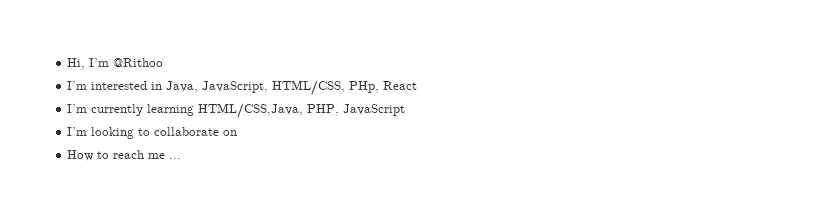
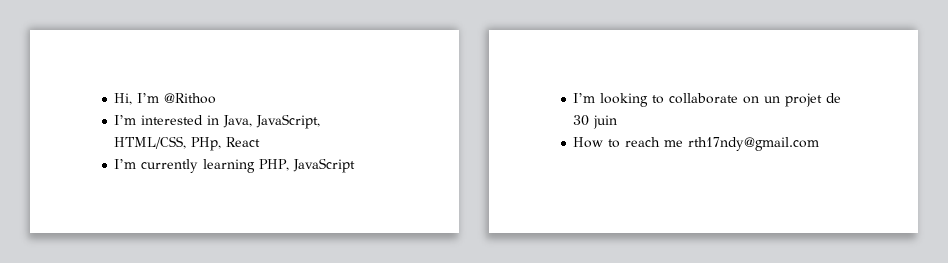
- I’m currently learning HTML/CSS,Java, PHP, JavaScript
+ I’m currently learning PHP, JavaScript
- I’m looking to collaborate on
+ I’m looking to collaborate on un projet de 30 juin
- How to reach me ...
+ How to reach me rth17ndy@gmail.com

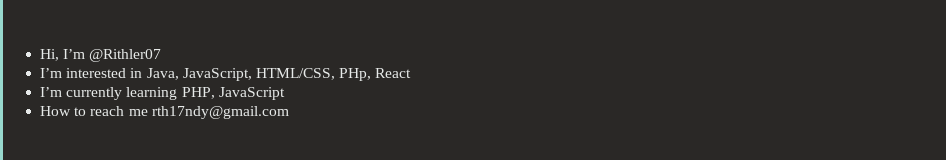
- Hi, I’m @Rithoo
+ Hi, I’m @Rithler07
- I’m looking to collaborate on un projet de 30 juin

